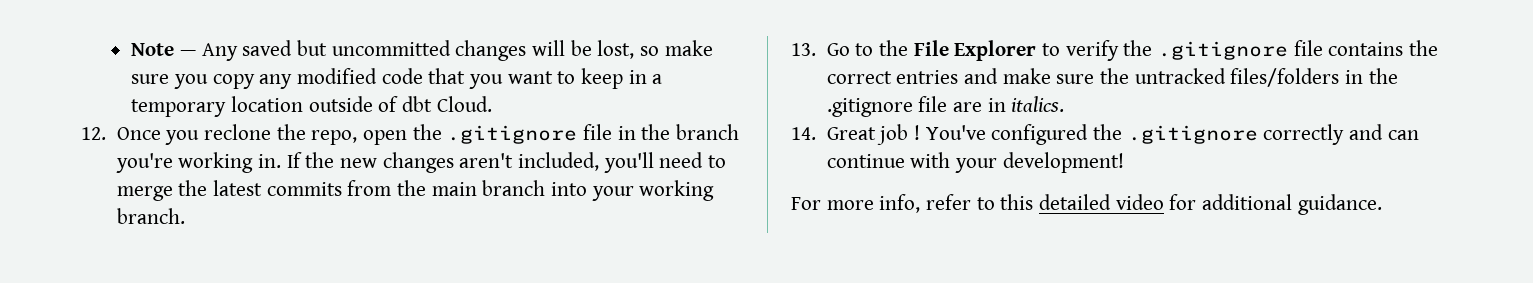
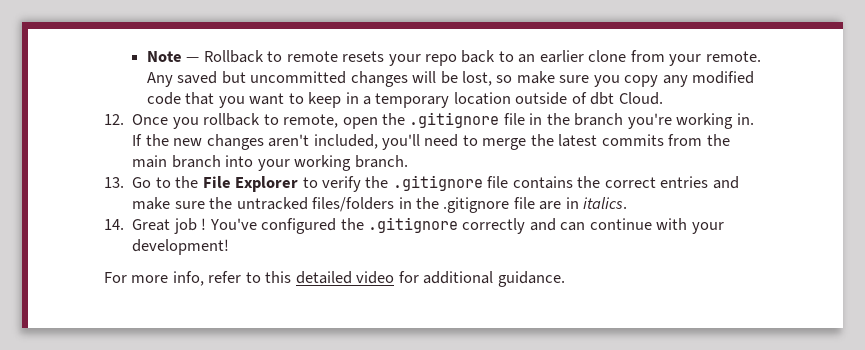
- Note — Any saved but uncommitted changes will be lost, so make sure you copy any modified code that you want to keep in a temporary location outside of dbt Cloud.
+ Note — Rollback to remote resets your repo back to an earlier clone from your remote. Any saved but uncommitted changes will be lost, so make sure you copy any modified code that you want to keep in a temporary location outside of dbt Cloud.
- 12. Once you reclone the repo, open the .gitignore file in the branch you're working in.
+ 12. Once you rollback to remote, open the .gitignore file in the branch you're working in.

